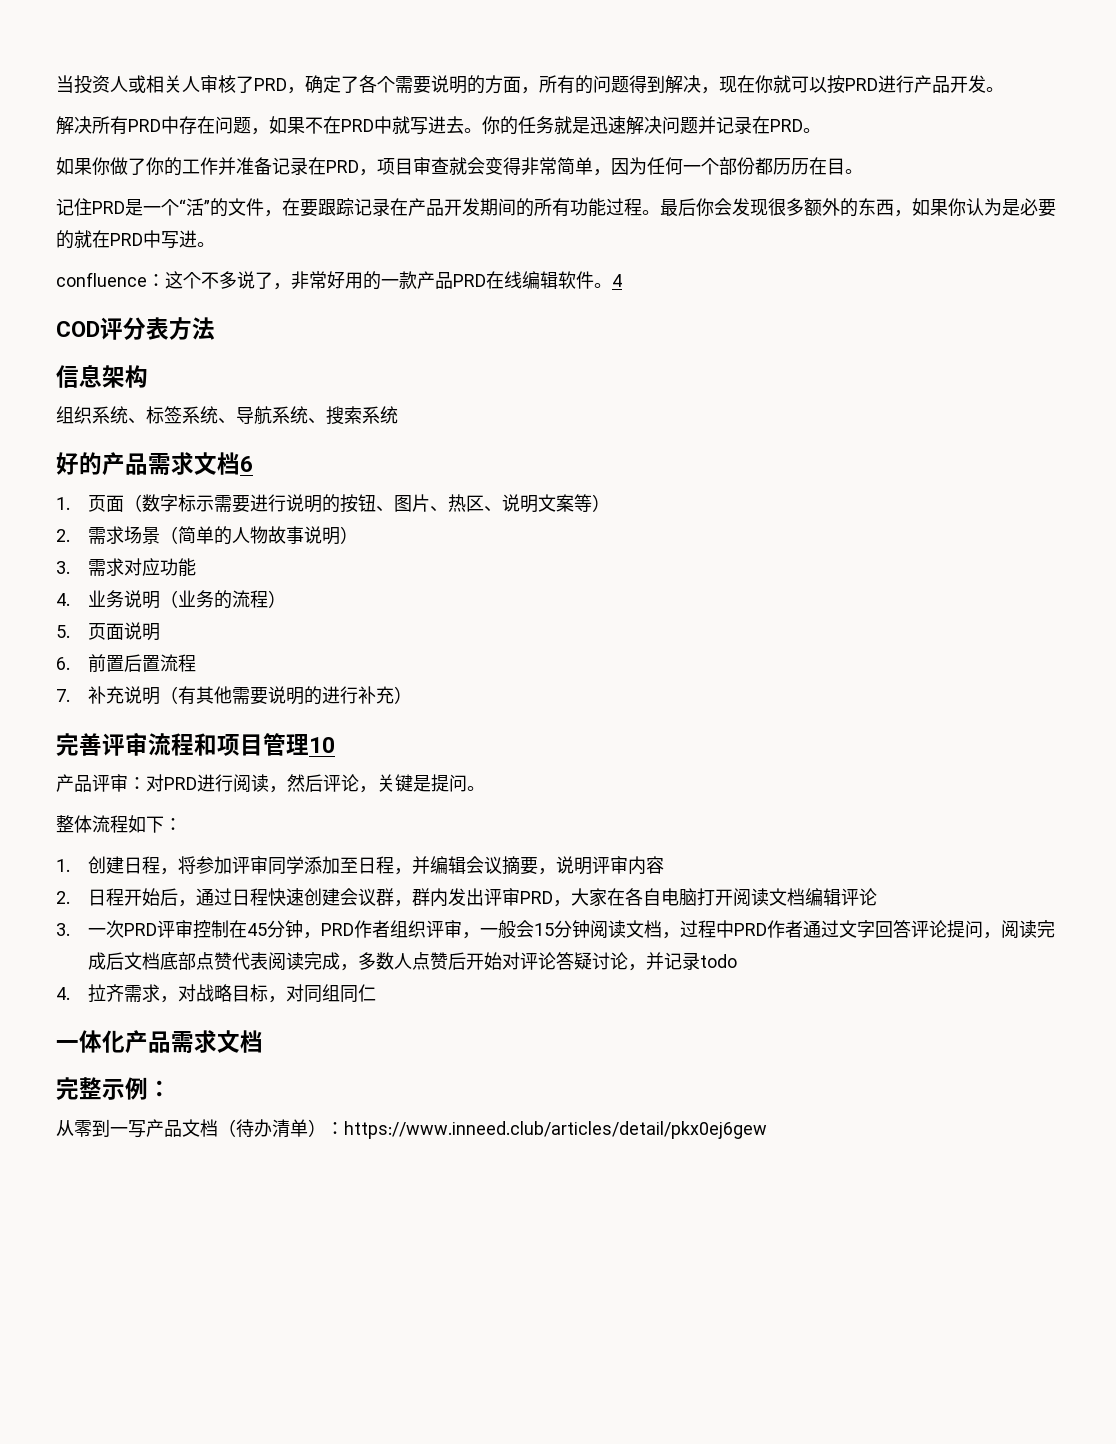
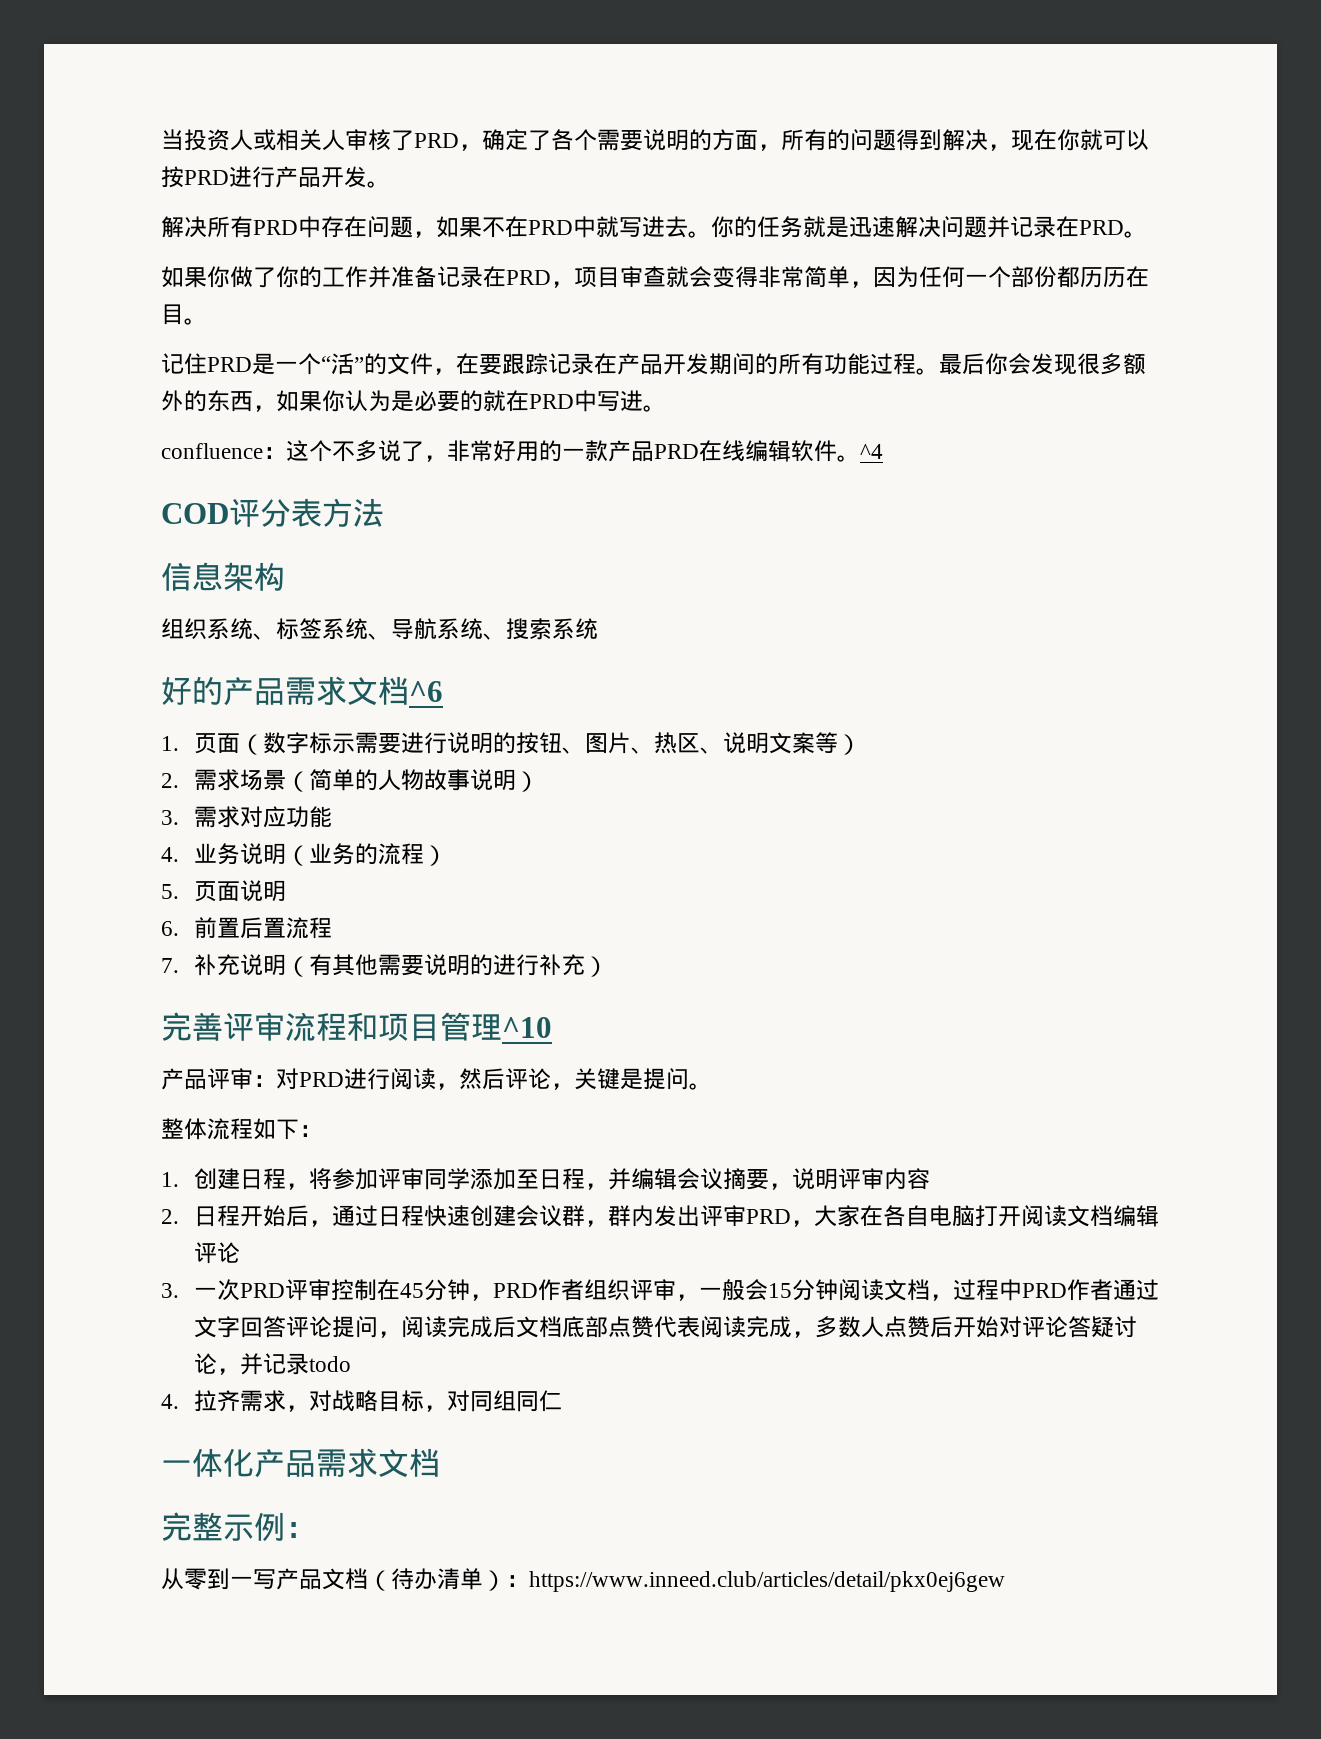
- 4
+ ^4
- 好的产品需求文档6
+ 好的产品需求文档^6
- 完善评审流程和项目管理10
+ 完善评审流程和项目管理^10

